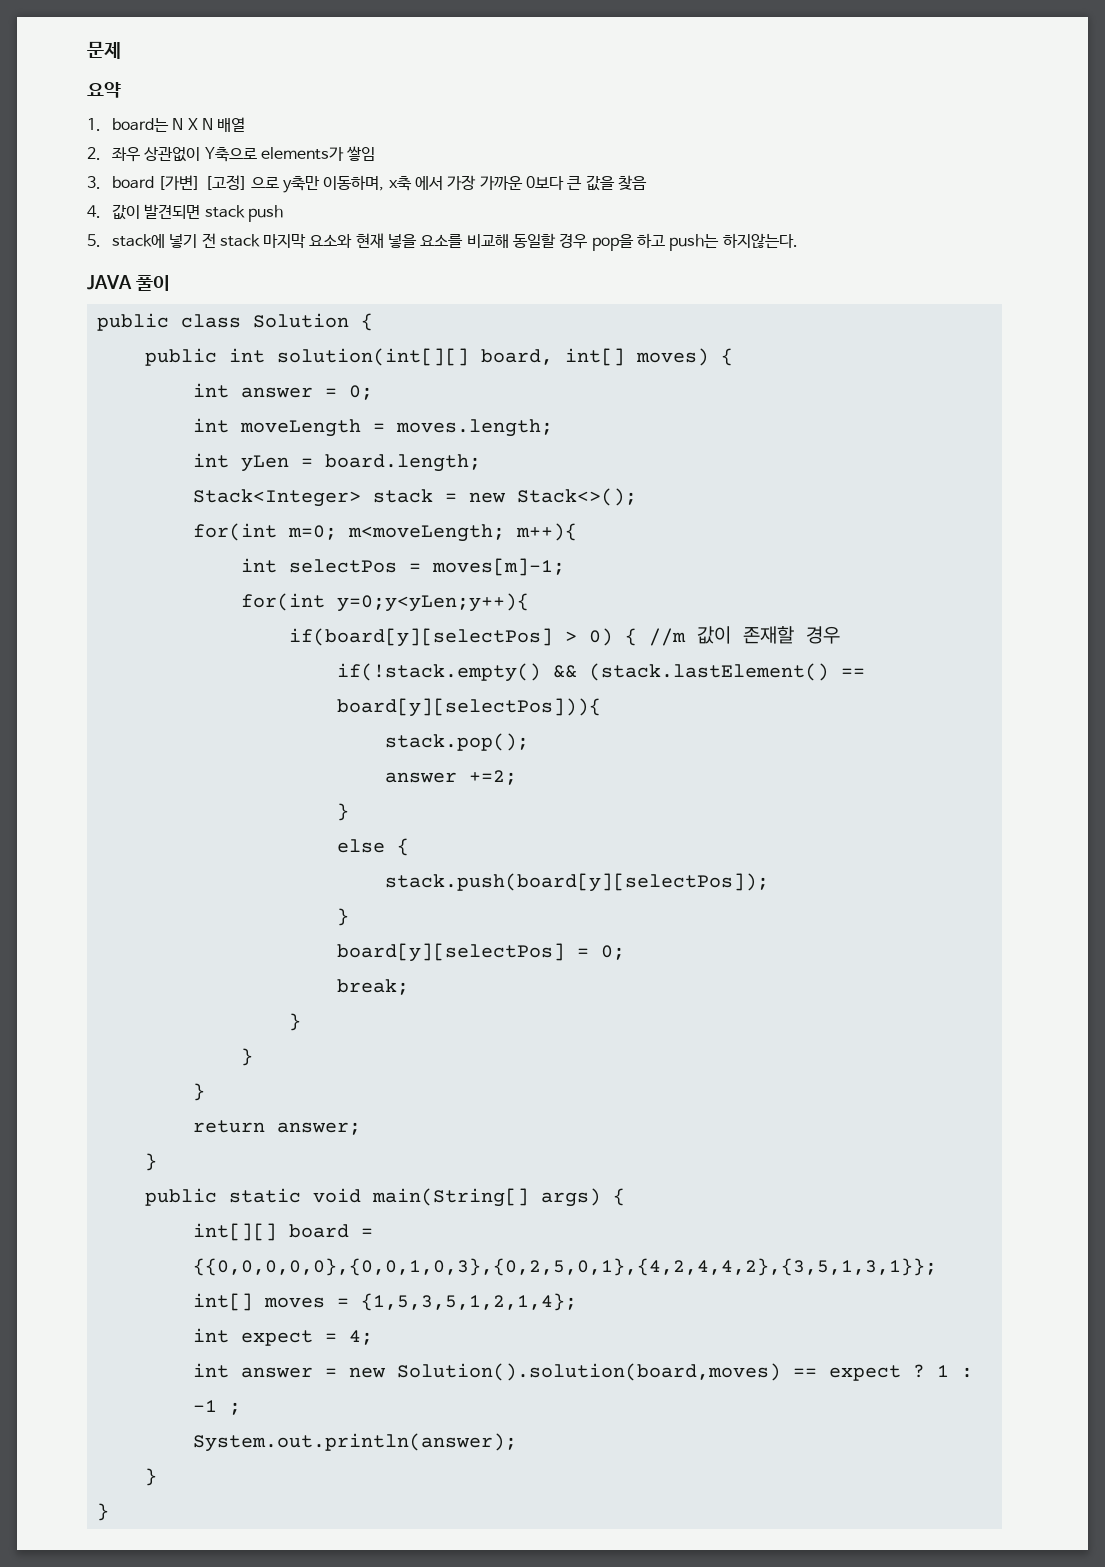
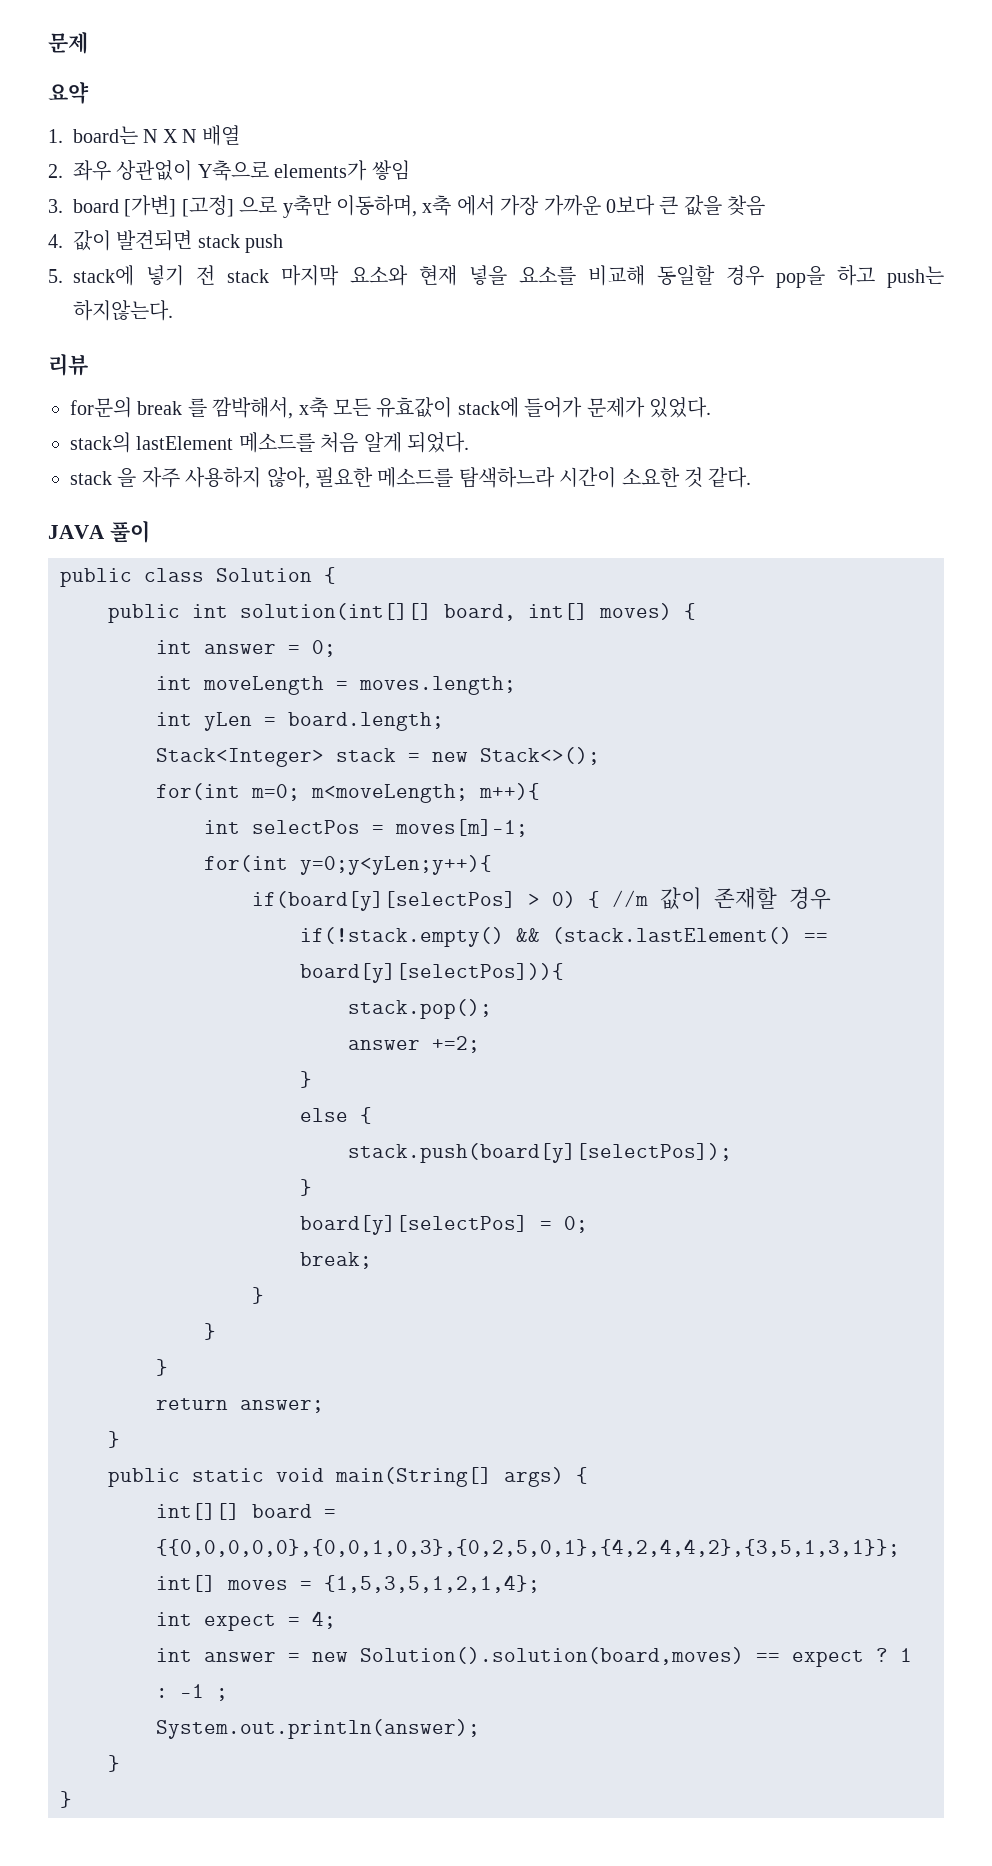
+ 리뷰
+ for문의 break 를 깜박해서, x축 모든 유효값이 stack에 들어가 문제가 있었다.
+ stack의 lastElement 메소드를 처음 알게 되었다.
+ stack 을 자주 사용하지 않아, 필요한 메소드를 탐색하느라 시간이 소요한 것 같다.

